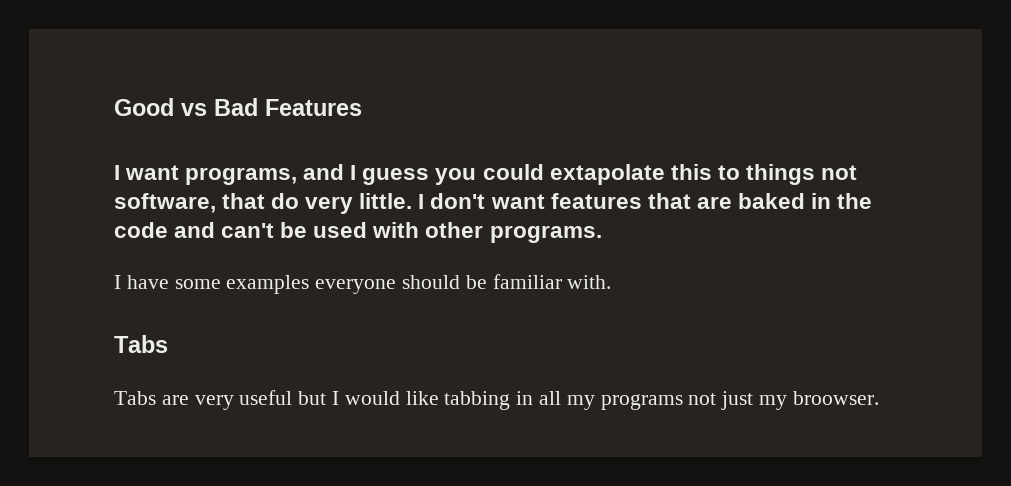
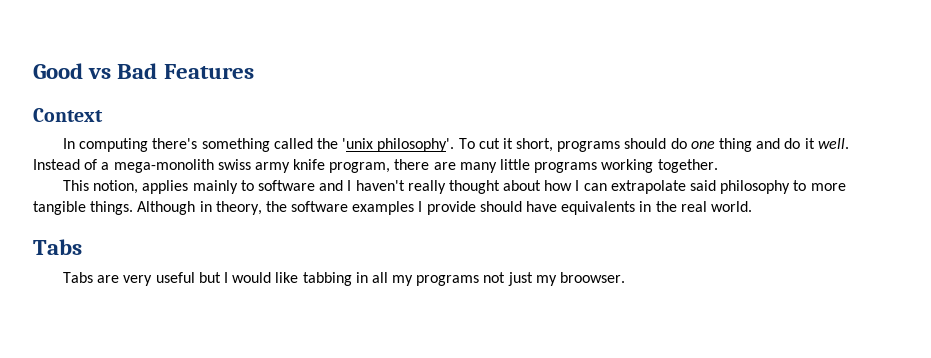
- I want programs, and I guess you could extapolate this to things not software, that do very little. I don't want features that are baked in the code and can't be used with other programs.
- I have some examples everyone should be familiar with.
+ Context
+ In computing there's something called the 'unix philosophy'. To cut it short, programs should do one thing and do it well. Instead of a mega-monolith swiss army knife program, there are many little programs working together.
+ This notion, applies mainly to software and I haven't really thought about how I can extrapolate said philosophy to more tangible things. Although in theory, the software examples I provide should have equivalents in the real world.

